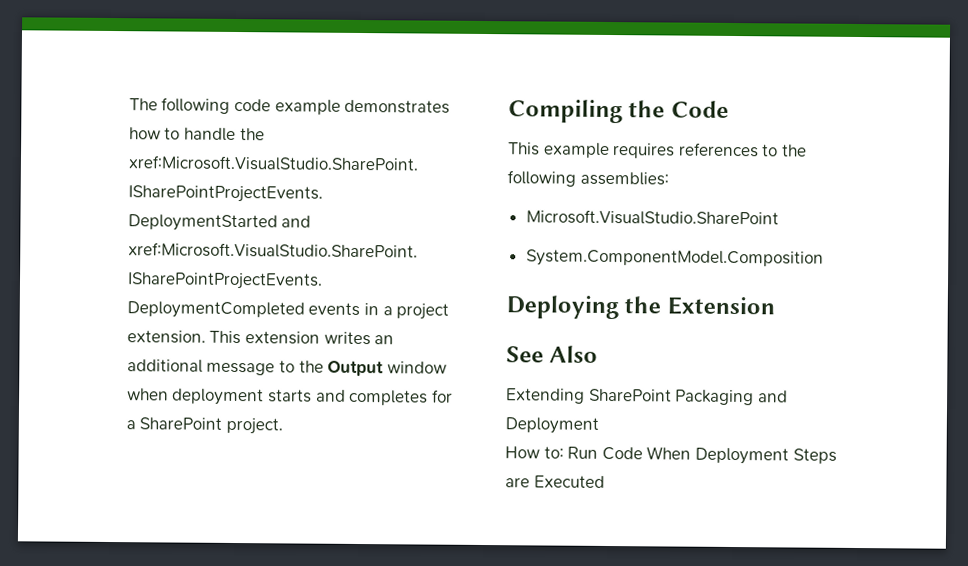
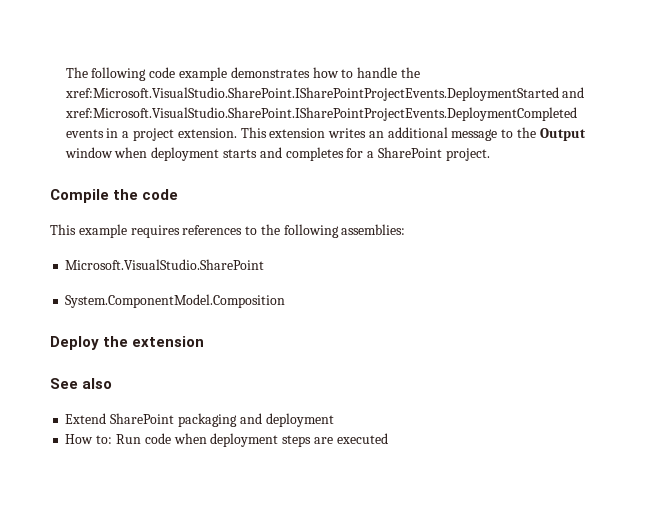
- Compiling the Code
+ Compile the code
- Deploying the Extension
- See Also
- Extending SharePoint Packaging and Deployment
- How to: Run Code When Deployment Steps are Executed
+ Deploy the extension
+ See also
+ Extend SharePoint packaging and deployment
+ How to: Run code when deployment steps are executed

